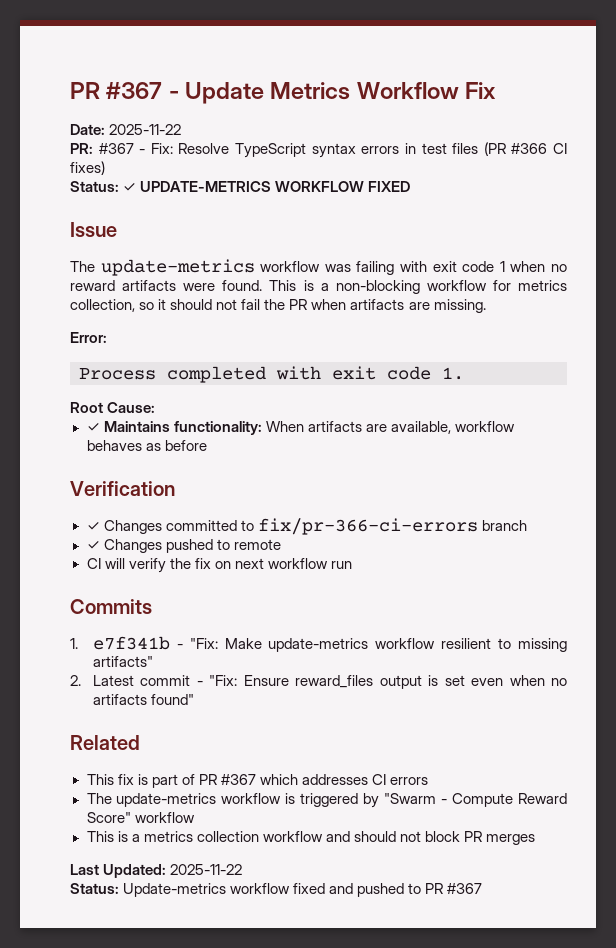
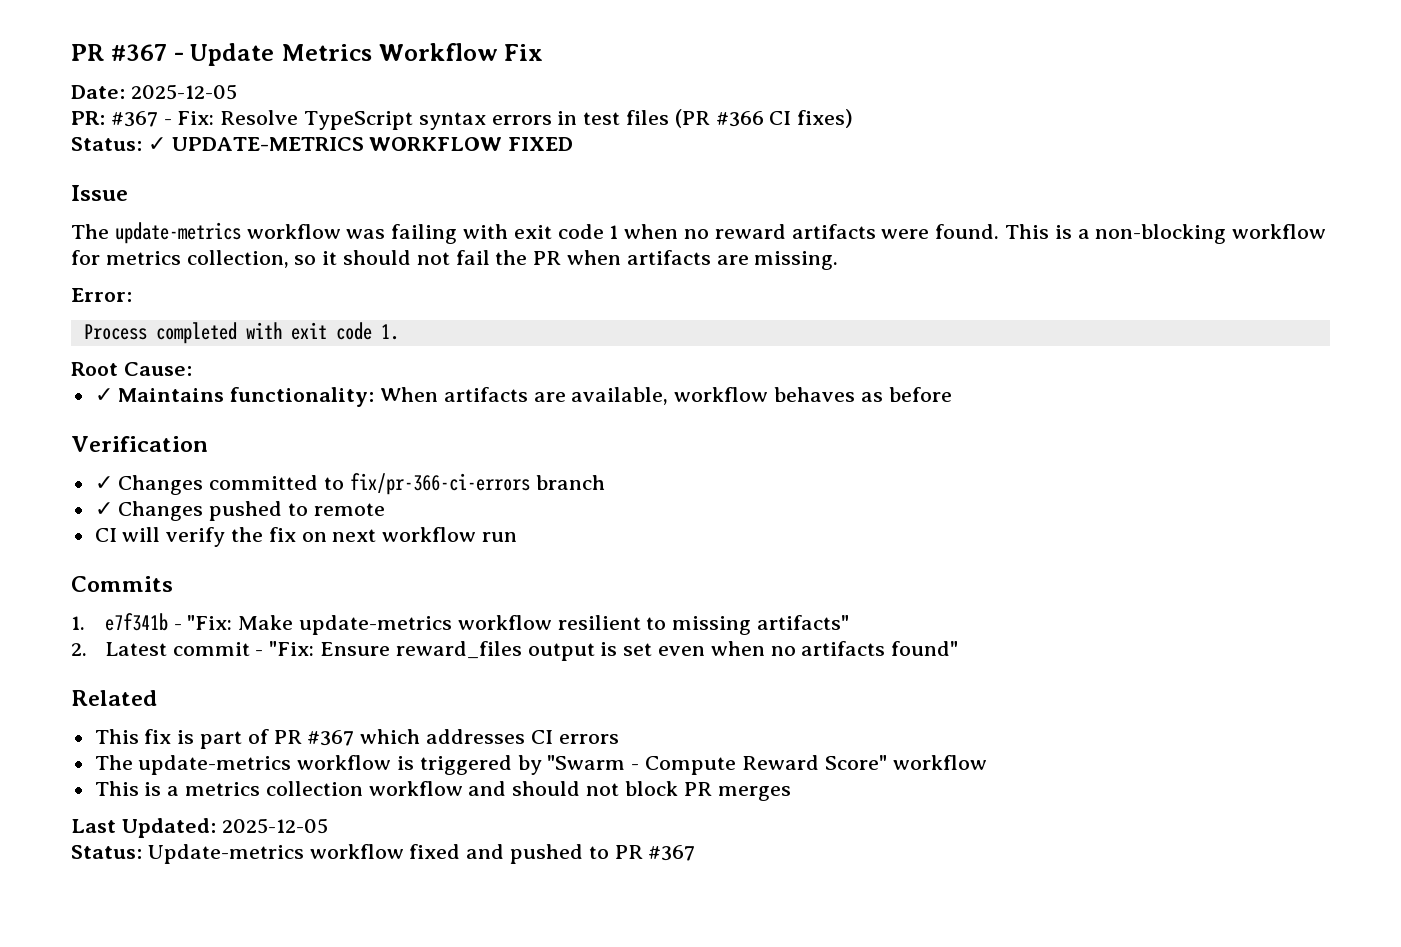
- Date: 2025-11-22
+ Date: 2025-12-05
- Last Updated: 2025-11-22
+ Last Updated: 2025-12-05

